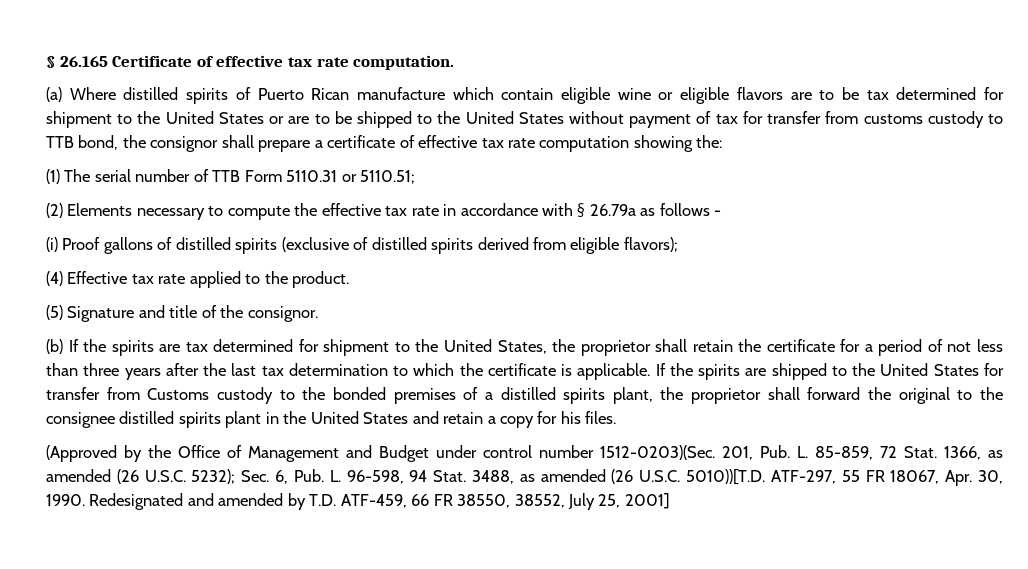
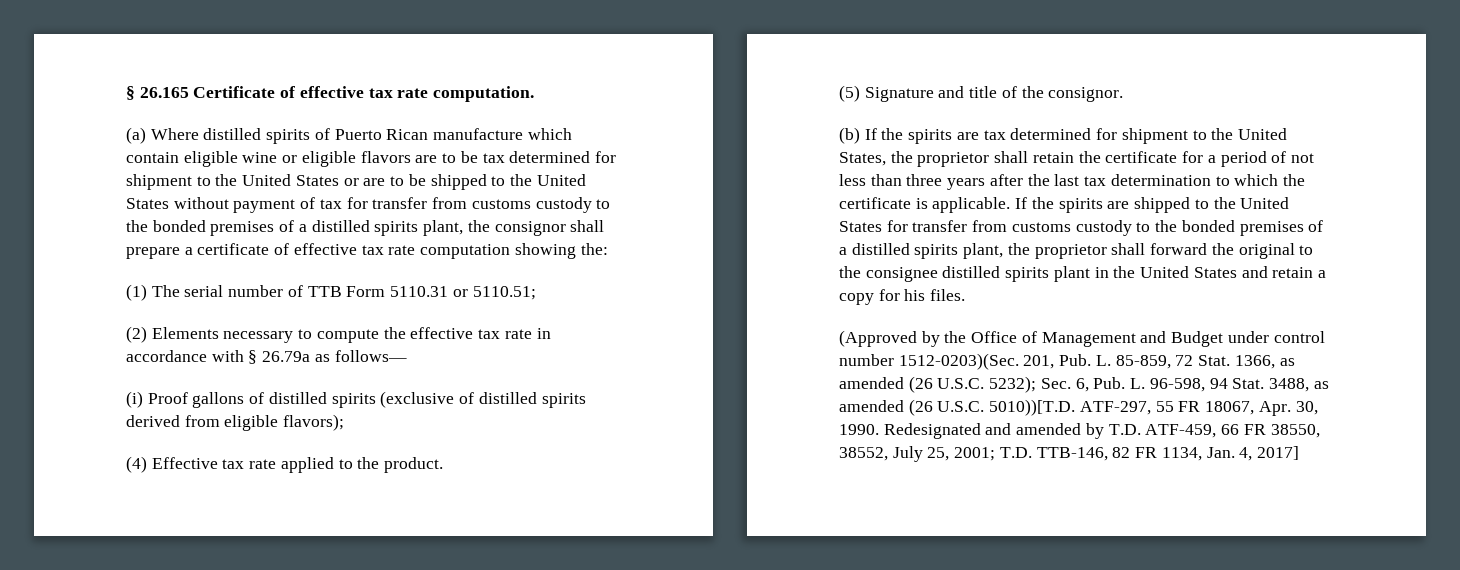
- (a) Where distilled spirits of Puerto Rican manufacture which contain eligible wine or eligible flavors are to be tax determined for shipment to the United States or are to be shipped to the United States without payment of tax for transfer from customs custody to TTB bond, the consignor shall prepare a certificate of effective tax rate computation showing the:
+ (a) Where distilled spirits of Puerto Rican manufacture which contain eligible wine or eligible flavors are to be tax determined for shipment to the United States or are to be shipped to the United States without payment of tax for transfer from customs custody to the bonded premises of a distilled spirits plant, the consignor shall prepare a certificate of effective tax rate computation showing the:
- (2) Elements necessary to compute the effective tax rate in accordance with § 26.79a as follows -
+ (2) Elements necessary to compute the effective tax rate in accordance with § 26.79a as follows—
- If the spirits are shipped to the United States for transfer from Customs custody to the bonded premises of a distilled spirits plant, the proprietor shall forward the original to the consignee distilled spirits plant in the United States and retain a copy for his files.
+ If the spirits are shipped to the United States for transfer from customs custody to the bonded premises of a distilled spirits plant, the proprietor shall forward the original to the consignee distilled spirits plant in the United States and retain a copy for his files.
- Redesignated and amended by T.D. ATF-459, 66 FR 38550, 38552, July 25, 2001]
+ Redesignated and amended by T.D. ATF-459, 66 FR 38550, 38552, July 25, 2001; T.D. TTB-146, 82 FR 1134, Jan. 4, 2017]

